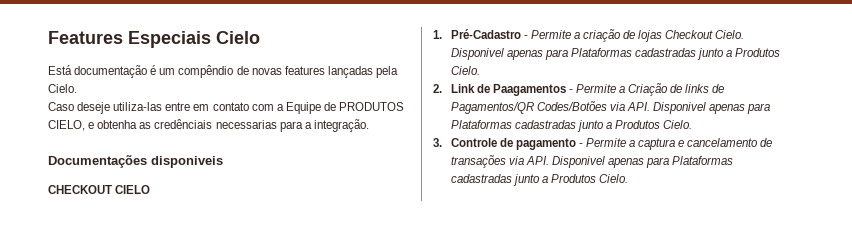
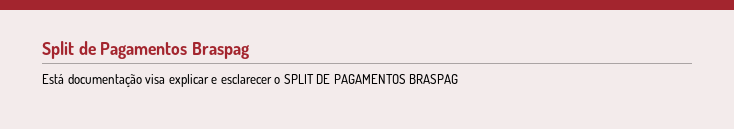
- Features Especiais Cielo
- Está documentação é um compêndio de novas features lançadas pela Cielo.
- Caso deseje utiliza-las entre em contato com a Equipe de PRODUTOS CIELO, e obtenha as credênciais necessarias para a integração.
- Documentações disponiveis
- CHECKOUT CIELO
- 1. Pré-Cadastro - Permite a criação de lojas Checkout Cielo. Disponivel apenas para Plataformas cadastradas junto a Produtos Cielo.
- 2. Link de Paagamentos - Permite a Criação de links de Pagamentos/QR Codes/Botões via API. Disponivel apenas para Plataformas cadastradas junto a Produtos Cielo.
- 3. Controle de pagamento - Permite a captura e cancelamento de transações via API. Disponivel apenas para Plataformas cadastradas junto a Produtos Cielo.
+ Split de Pagamentos Braspag
+ Está documentação visa explicar e esclarecer o SPLIT DE PAGAMENTOS BRASPAG

